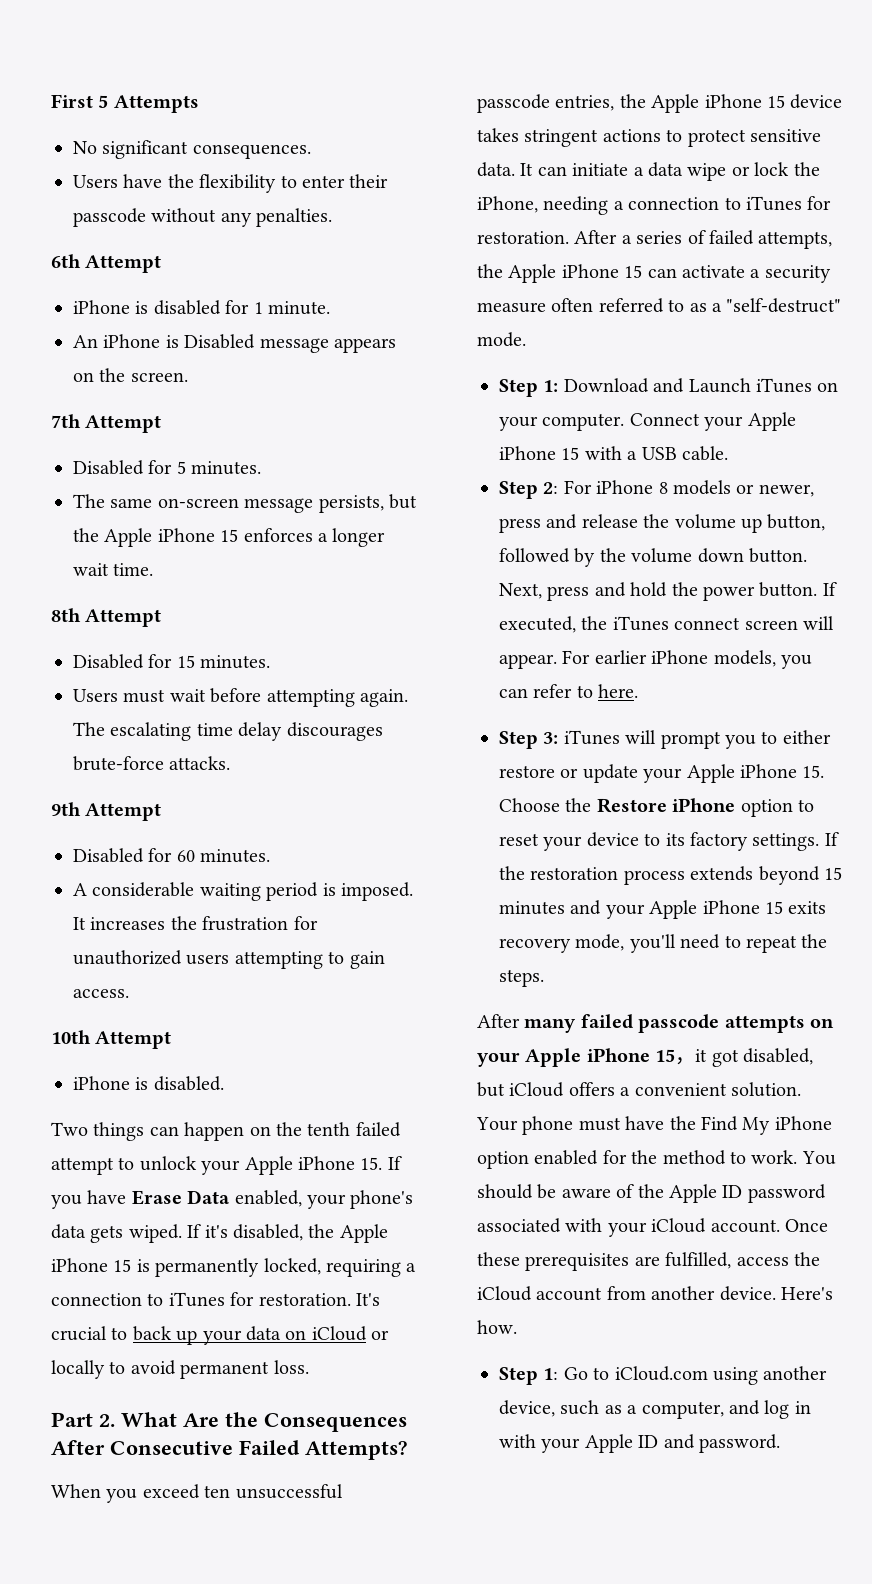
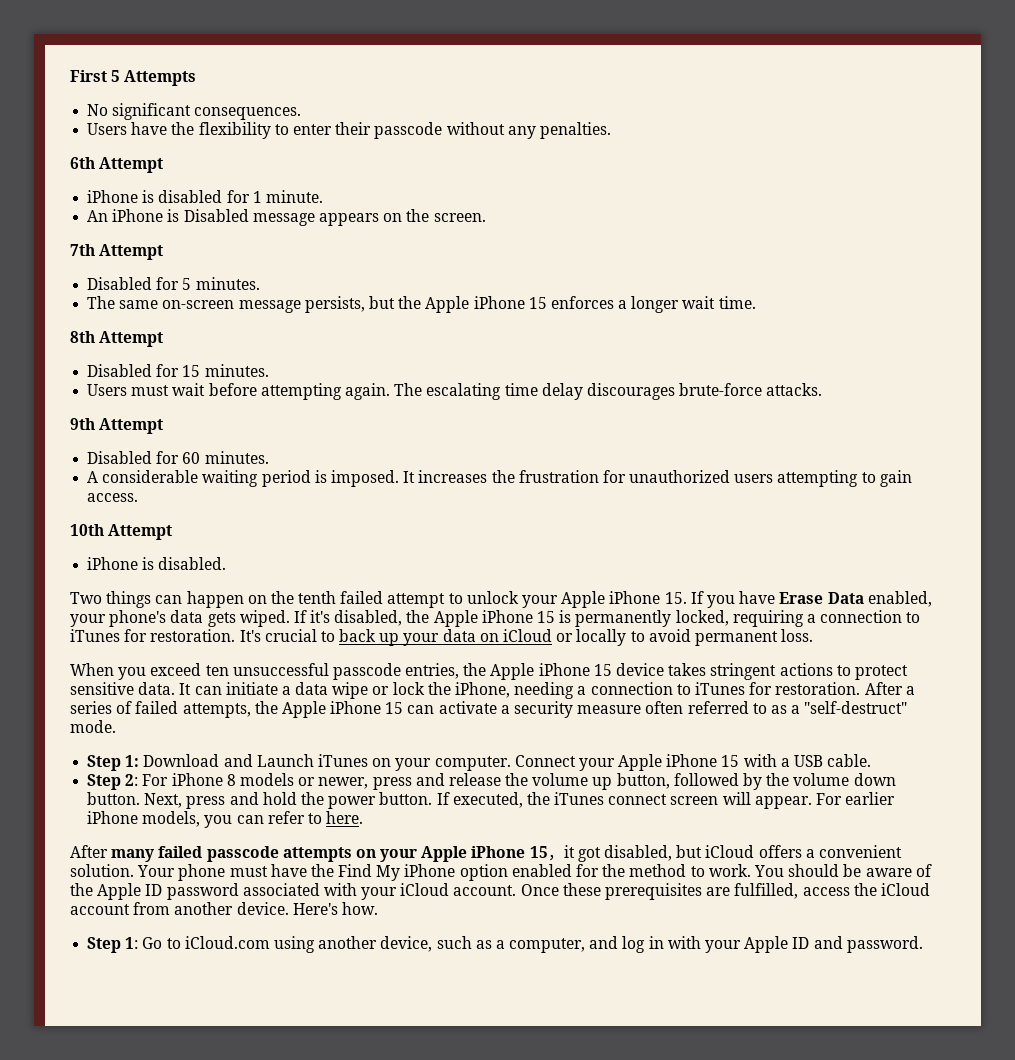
- Part 2. What Are the Consequences After Consecutive Failed Attempts?
- Step 3: iTunes will prompt you to either restore or update your Apple iPhone 15. Choose the Restore iPhone option to reset your device to its factory settings. If the restoration process extends beyond 15 minutes and your Apple iPhone 15 exits recovery mode, you'll need to repeat the steps.

